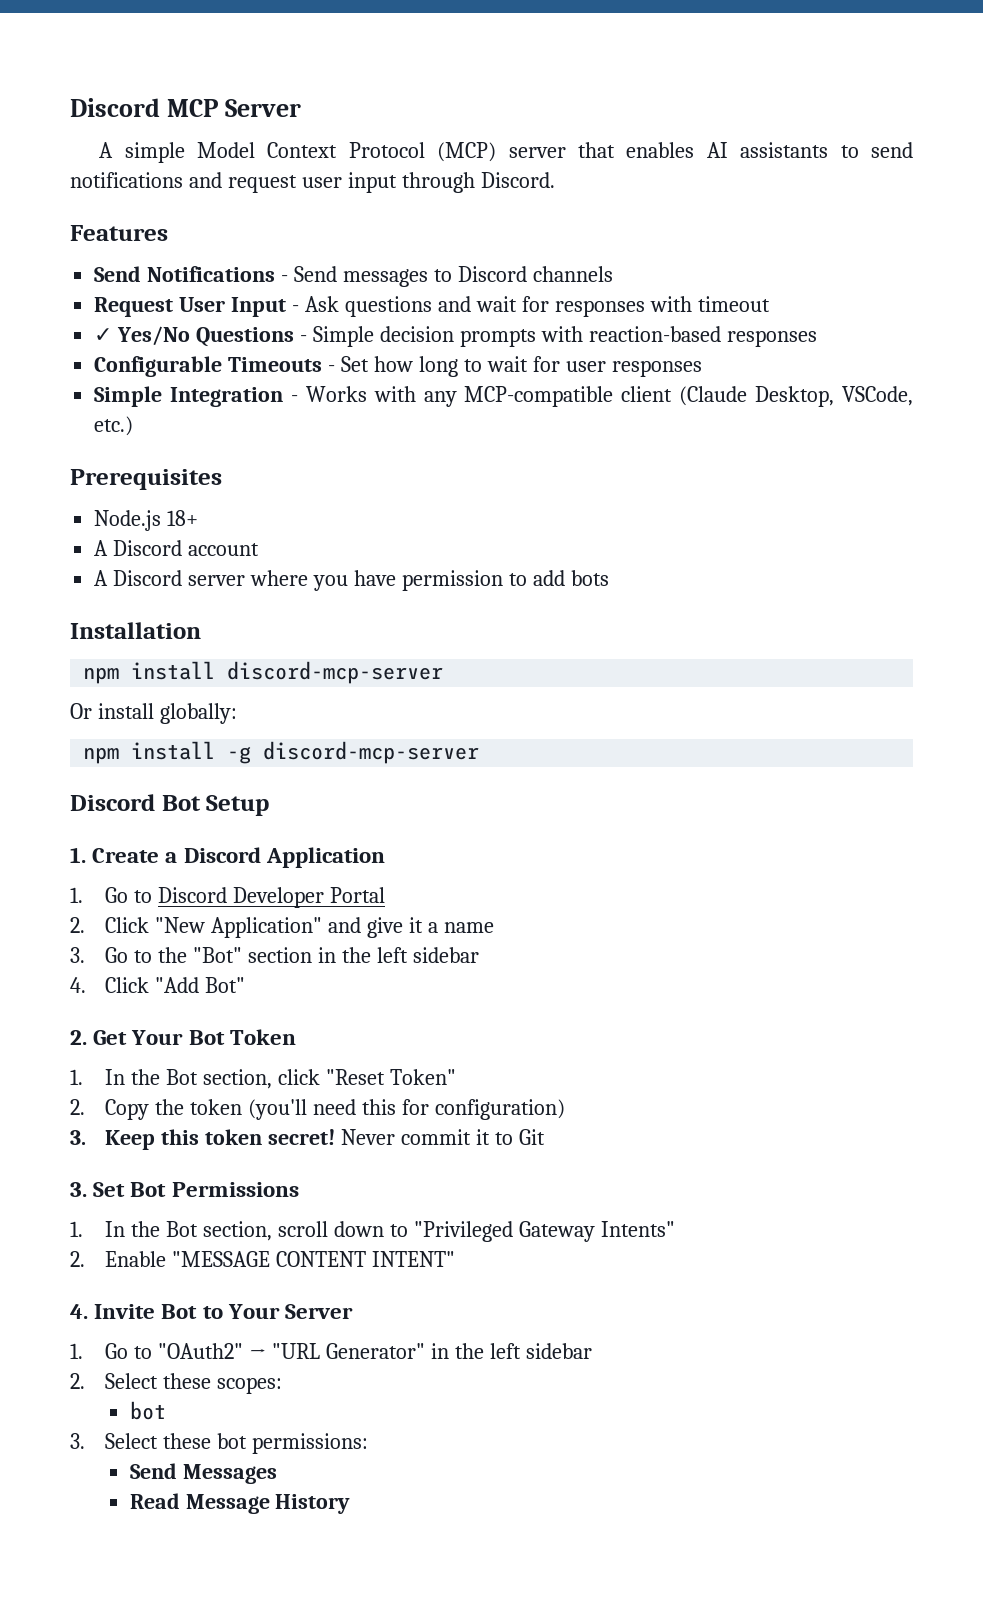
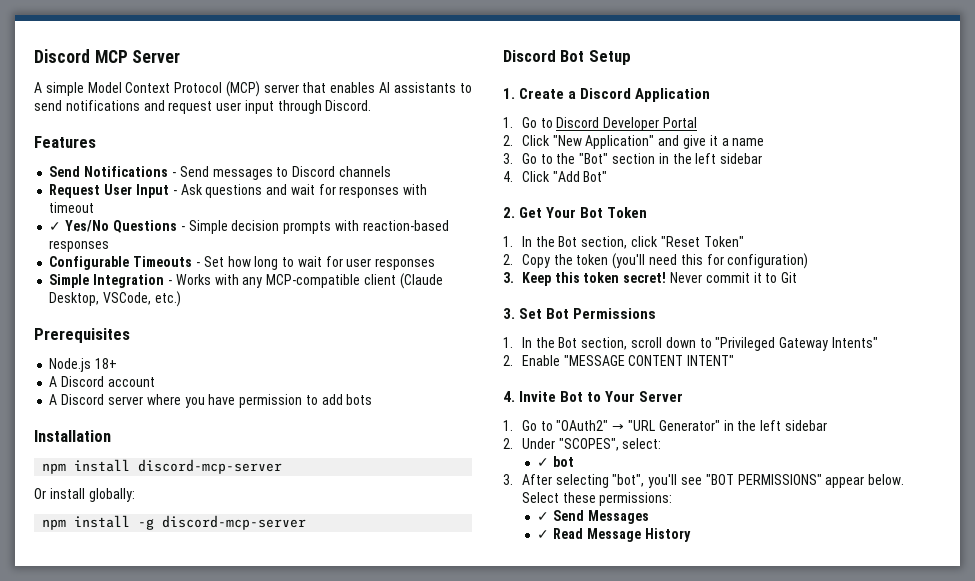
- 2. Select these scopes:
- bot
- 3. Select these bot permissions:
+ 2. Under "SCOPES", select:
+ ✓ bot
+ 3. After selecting "bot", you'll see "BOT PERMISSIONS" appear below. Select these permissions:
- Send Messages
+ ✓ Send Messages
- Read Message History
+ ✓ Read Message History

